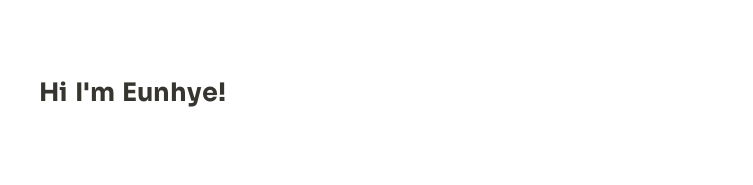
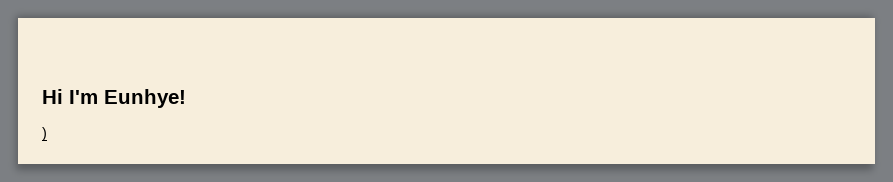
+ )

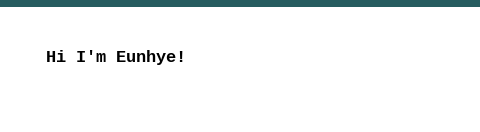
- )

